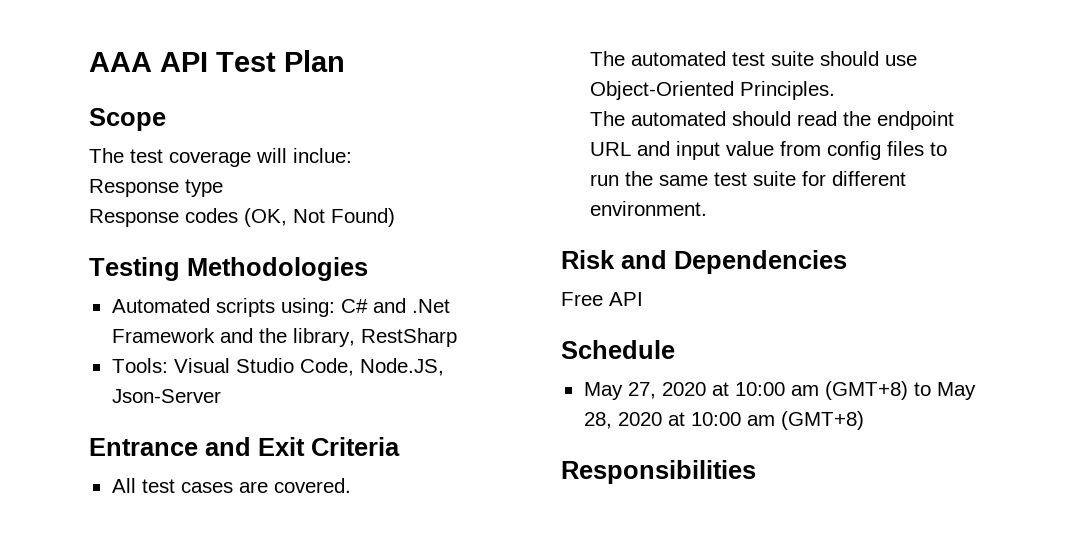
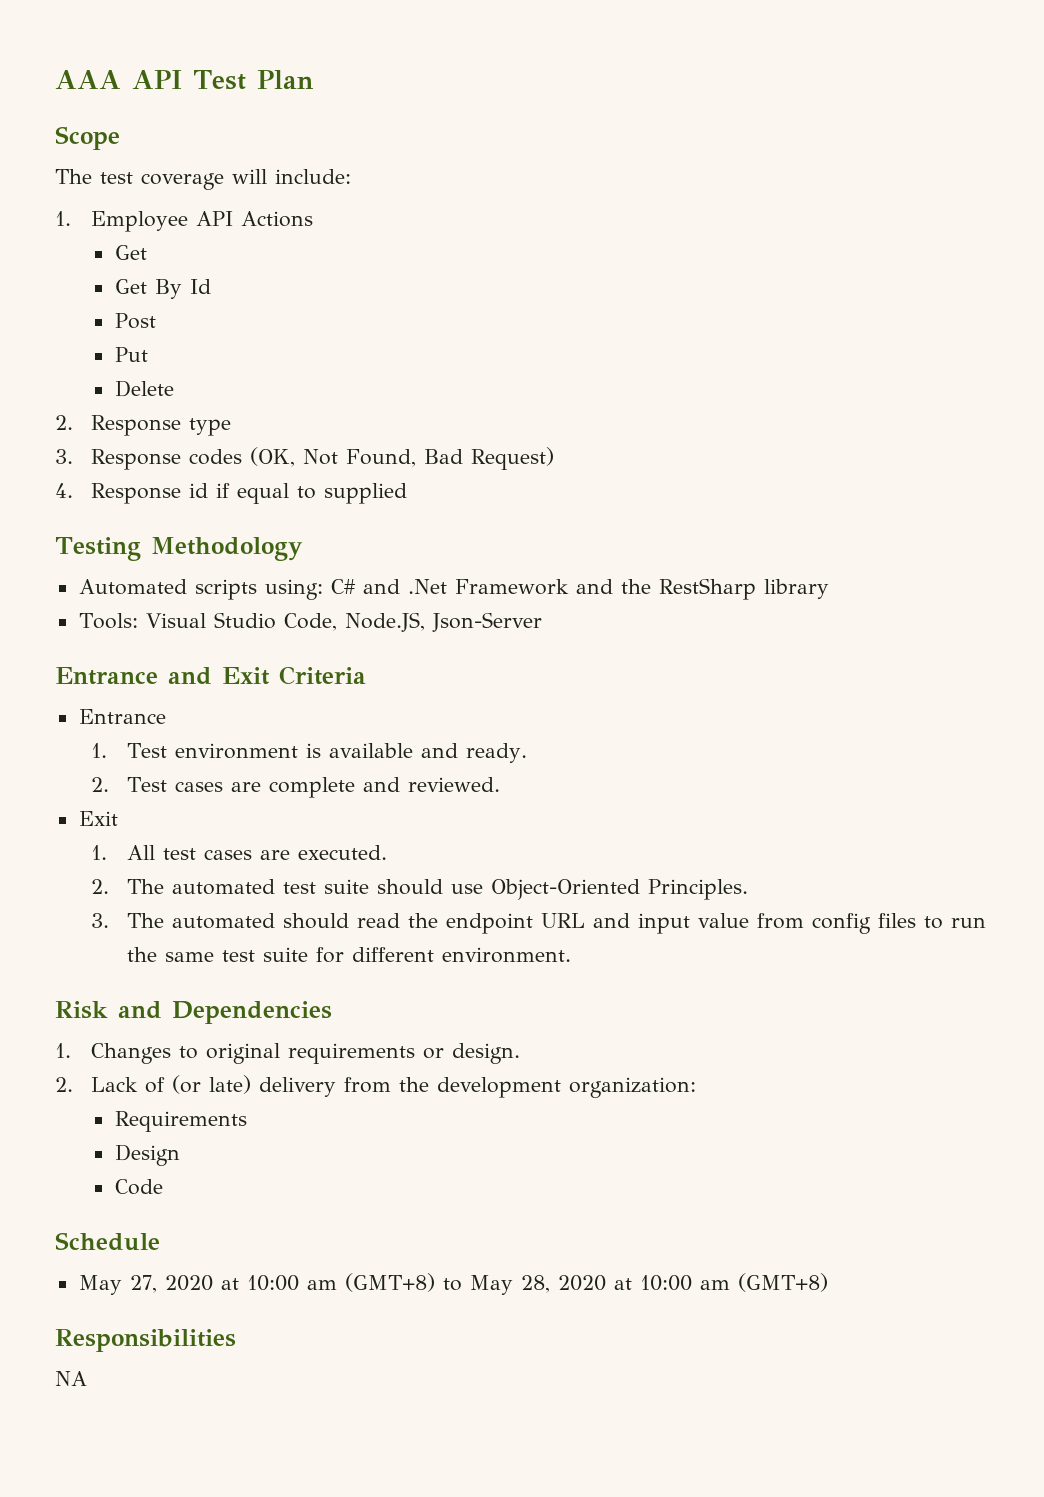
- The test coverage will inclue:
- Response type
+ The test coverage will include:
+ 1. Employee API Actions
+ Get
+ Get By Id
+ Post
+ Put
+ Delete
+ 2. Response type
- Response codes (OK, Not Found)
+ 3. Response codes (OK, Not Found, Bad Request)
+ 4. Response id if equal to supplied
- Testing Methodologies
+ Testing Methodology
- Automated scripts using: C# and .Net Framework and the library, RestSharp
+ Automated scripts using: C# and .Net Framework and the RestSharp library
  Entrance and Exit Criteria
- All test cases are covered.
- The automated test suite should use Object-Oriented Principles.
+ Entrance
+ 1. Test environment is available and ready.
+ 2. Test cases are complete and reviewed.
+ Exit
+ 1. All test cases are executed.
+ 2. The automated test suite should use Object-Oriented Principles.
- The automated should read the endpoint URL and input value from config files to run the same test suite for different environment.
+ 3. The automated should read the endpoint URL and input value from config files to run the same test suite for different environment.
- Free API
+ 1. Changes to original requirements or design.
+ 2. Lack of (or late) delivery from the development organization:
+ Requirements
+ Design
+ Code
+ NA

